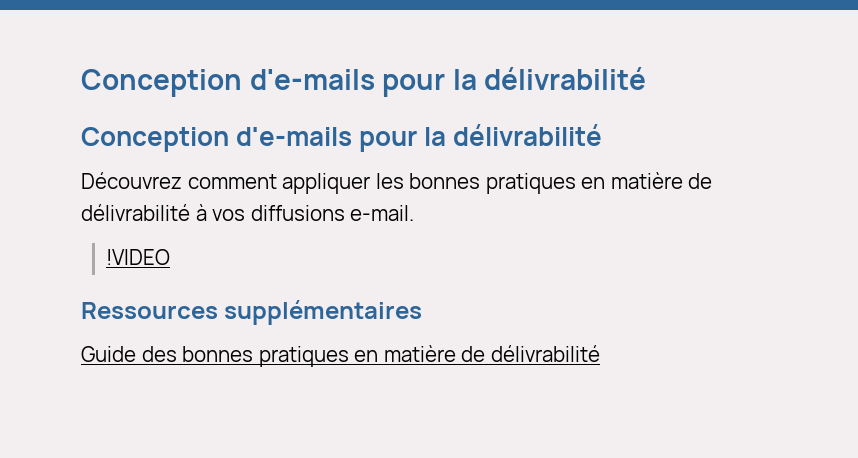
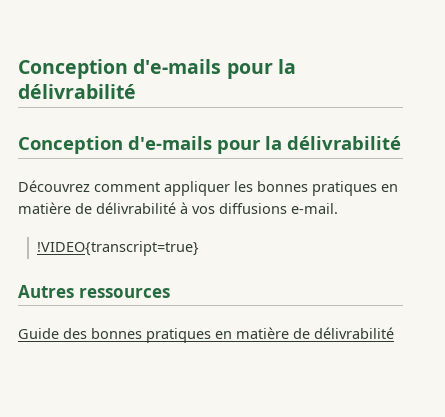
- !VIDEO
- Ressources supplémentaires
+ !VIDEO{transcript=true}
+ Autres ressources

